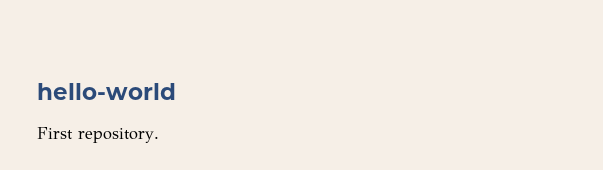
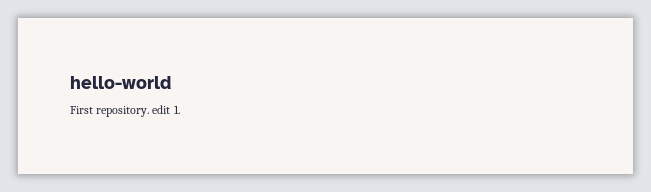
- First repository.
+ First repository. edit 1.

